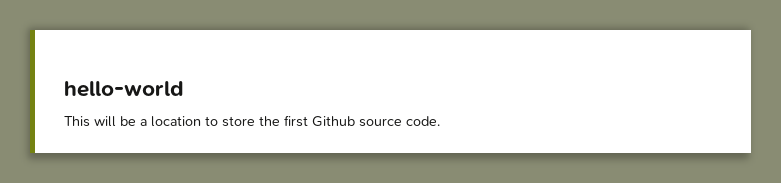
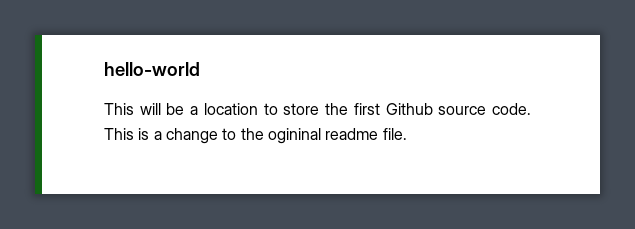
+ This is a change to the ogininal readme file.

